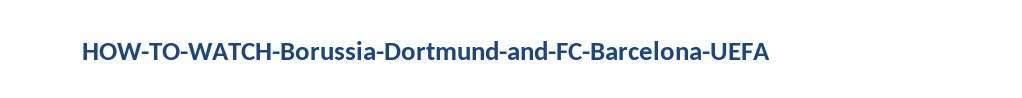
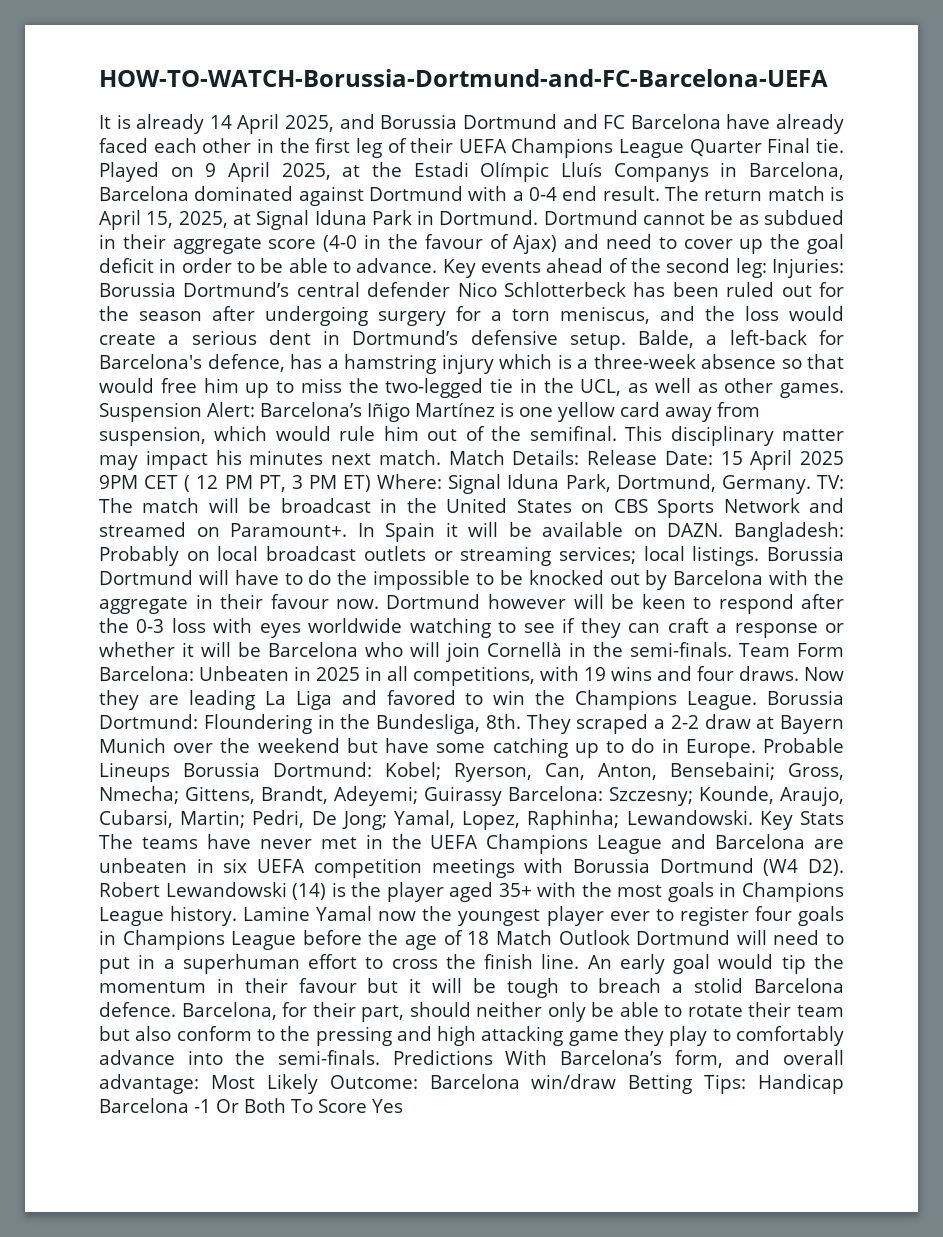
+ It is already 14 April 2025, and Borussia Dortmund and FC Barcelona have already faced each other in the first leg of their UEFA Champions League Quarter Final tie. Played on 9 April 2025, at the Estadi Olímpic Lluís Companys in Barcelona, Barcelona dominated against Dortmund with a 0-4 end result. The return match is April 15, 2025, at Signal Iduna Park in Dortmund. Dortmund cannot be as subdued in their aggregate score (4-0 in the favour of Ajax) and need to cover up the goal deficit in order to be able to advance. Key events ahead of the second leg: Injuries: Borussia Dortmund’s central defender Nico Schlotterbeck has been ruled out for the season after undergoing surgery for a torn meniscus, and the loss would create a serious dent in Dortmund’s defensive setup. Balde, a left-back for Barcelona's defence, has a hamstring injury which is a three-week absence so that would free him up to miss the two-legged tie in the UCL, as well as other games. Suspensiоn Alert: Barcelona’s Iñigo Martínez is one yellow card away fгom suspension, which would rule him out of the semifinal. This disciplinary matter may impact his minutes next match. Match Details: Release Date: 15 April 2025 9PM CET ( 12 PM PT, 3 PM ET) Where: Signal Iduna Park, Dortmund, Germany. TV: The match will be broadcast in the United States on CBS Sports Network and streamed on Paramount+. In Spain it will be available on DAZN. Bangladesh: Probably on local broadcast outlets or streaming services; local listings. Borussia Dortmund will have to do the impossible to be knocked out by Barcelona with the aggregate in their favour now. Dortmund however will be keen to respond after the 0-3 loss with eyes worldwide watching to see if they can craft a response or whether it will be Barcelona who will join Cornellà in the semi-finals. Team Form Barcelona: Unbeaten in 2025 in all competitions, with 19 wins and four draws. Now they are leading La Liga and favored to win the Champions League. Borussia Dortmund: Floundering in the Bundesliga, 8th. They scraped a 2-2 draw at Bayern Munich over the weekend but have some catching up to do in Europe. Probable Lineups Borussia Dortmund: Kobel; Ryerson, Can, Anton, Bensebaini; Gross, Nmecha; Gittens, Brandt, Adeyemi; Guirassy Barcelona: Szczesny; Kounde, Araujo, Cubarsi, Martin; Pedri, De Jong; Yamal, Lopez, Raphinha; Lewandowski. Key Stats The teams have never met in the UEFA Champions League and Barcelona are unbeaten in six UEFA competition meetings with Borussia Dortmund (W4 D2). Robert Lewandowski (14) is the player aged 35+ with the most goals in Champions League history. Lamine Yamal now the youngest player ever to register four goals in Champions League before the age of 18 Match Outlook Dortmund will need to put in a superhuman effort to cross the finish line. An early goal would tip the momentum in their favour but it will be tough to breach a stolid Barcelona defence. Barcelona, for their part, should neither only be able to rotate their team but also conform to the pressing and high attacking game they play to comfortably advance into the semi-finals. Predictions With Barcelona’s form, and overall advantage: Most Likely Outcome: Barcelona win/draw Betting Tips: Handicap Barcelona -1 Or Both To Score Yes

